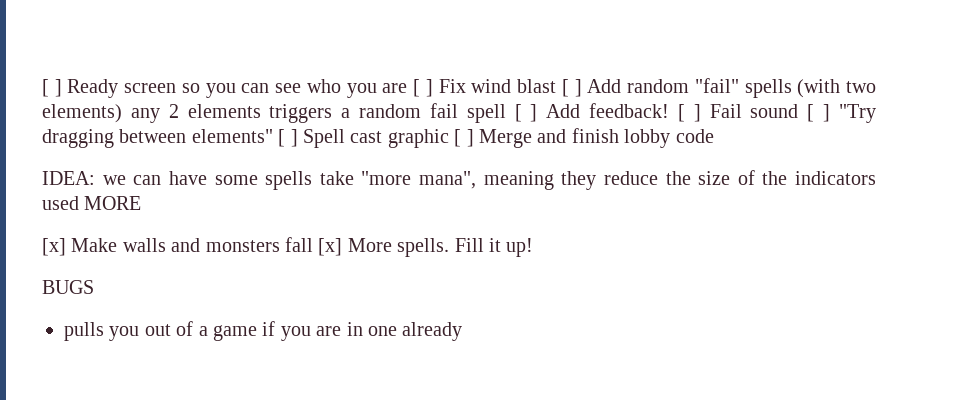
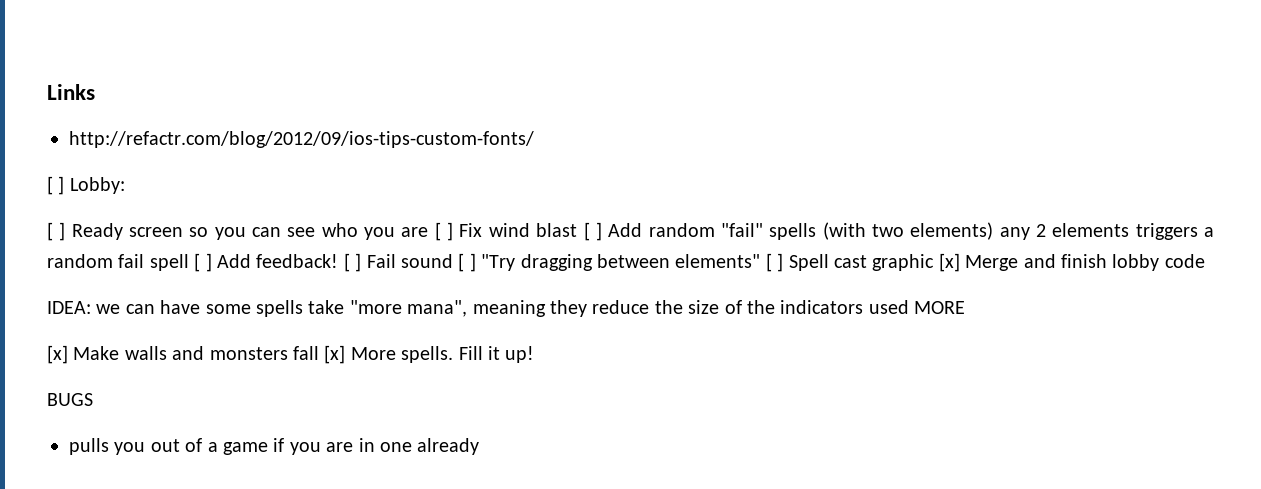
+ Links
+ http://refactr.com/blog/2012/09/ios-tips-custom-fonts/
+ [ ] Lobby:
- [ ] Fail sound [ ] "Try dragging between elements" [ ] Spell cast graphic [ ] Merge and finish lobby code
+ [ ] Fail sound [ ] "Try dragging between elements" [ ] Spell cast graphic [x] Merge and finish lobby code

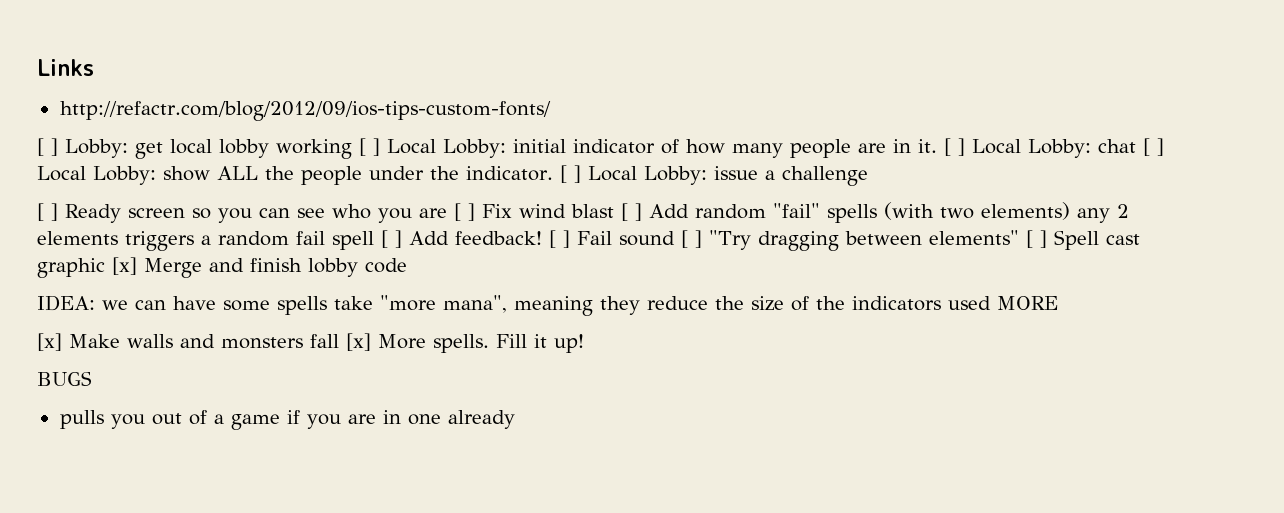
- [ ] Lobby:
+ [ ] Lobby: get local lobby working [ ] Local Lobby: initial indicator of how many people are in it. [ ] Local Lobby: chat [ ] Local Lobby: show ALL the people under the indicator. [ ] Local Lobby: issue a challenge

